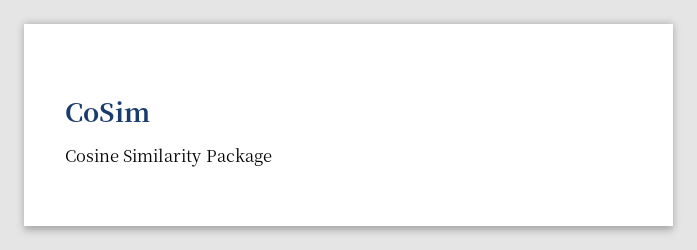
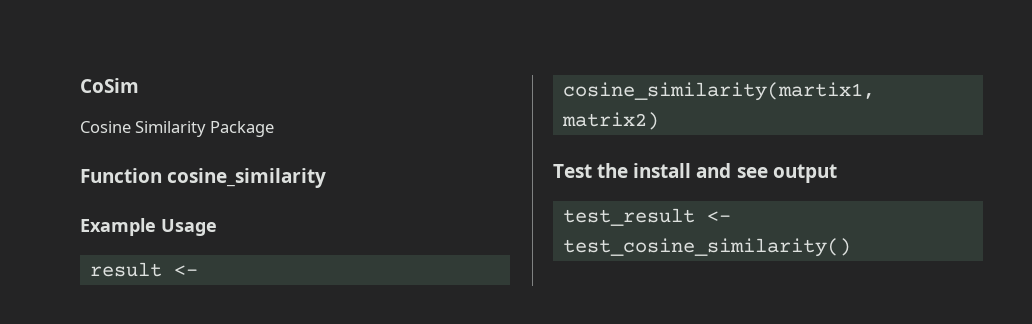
+ Function cosine_similarity
+ Example Usage
+ result <- cosine_similarity(martix1, matrix2)
+ Test the install and see output
+ test_result <- test_cosine_similarity()

